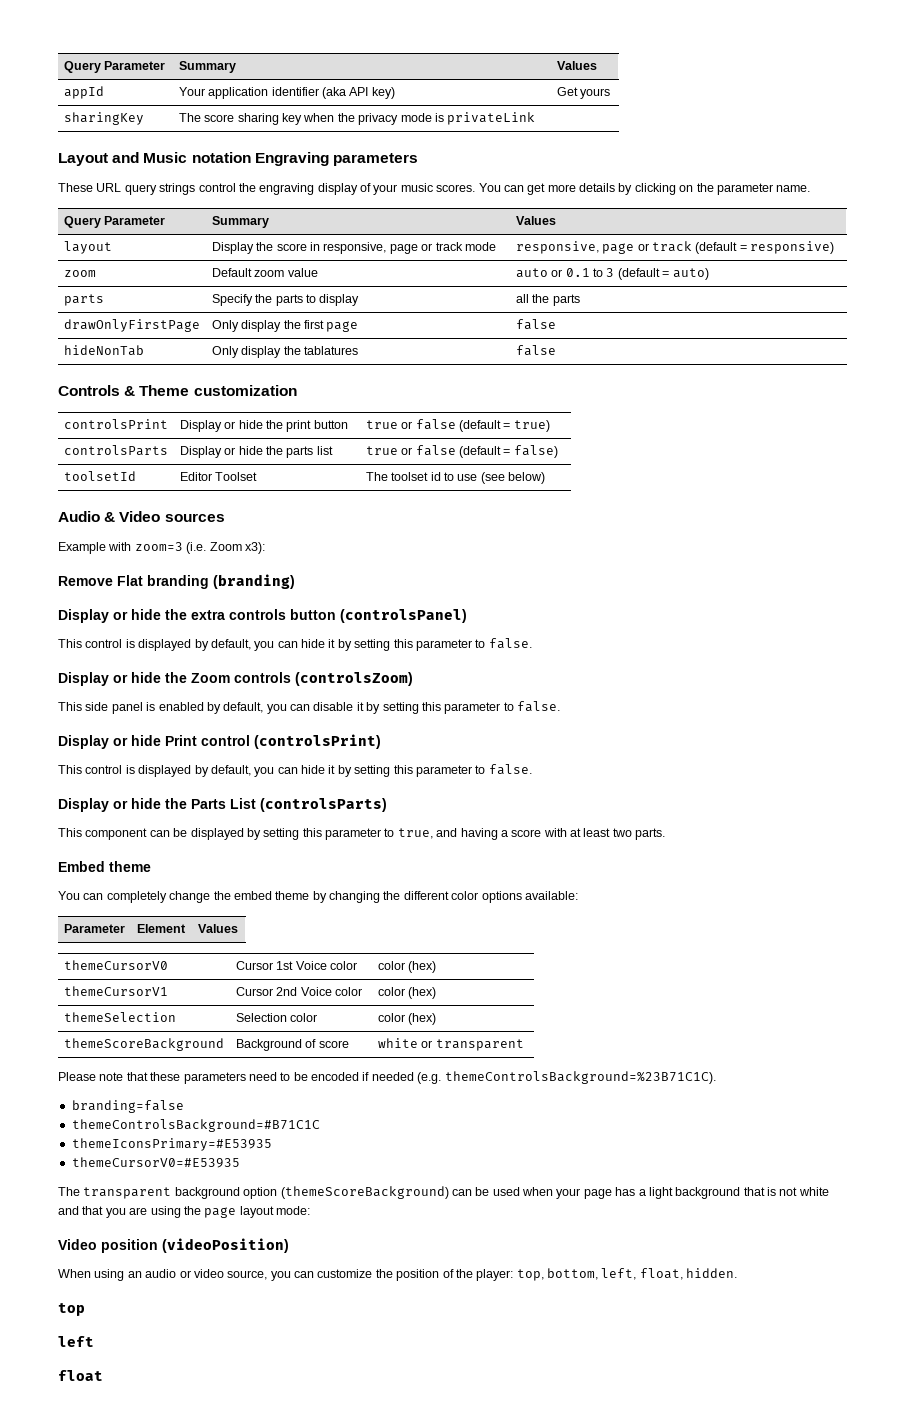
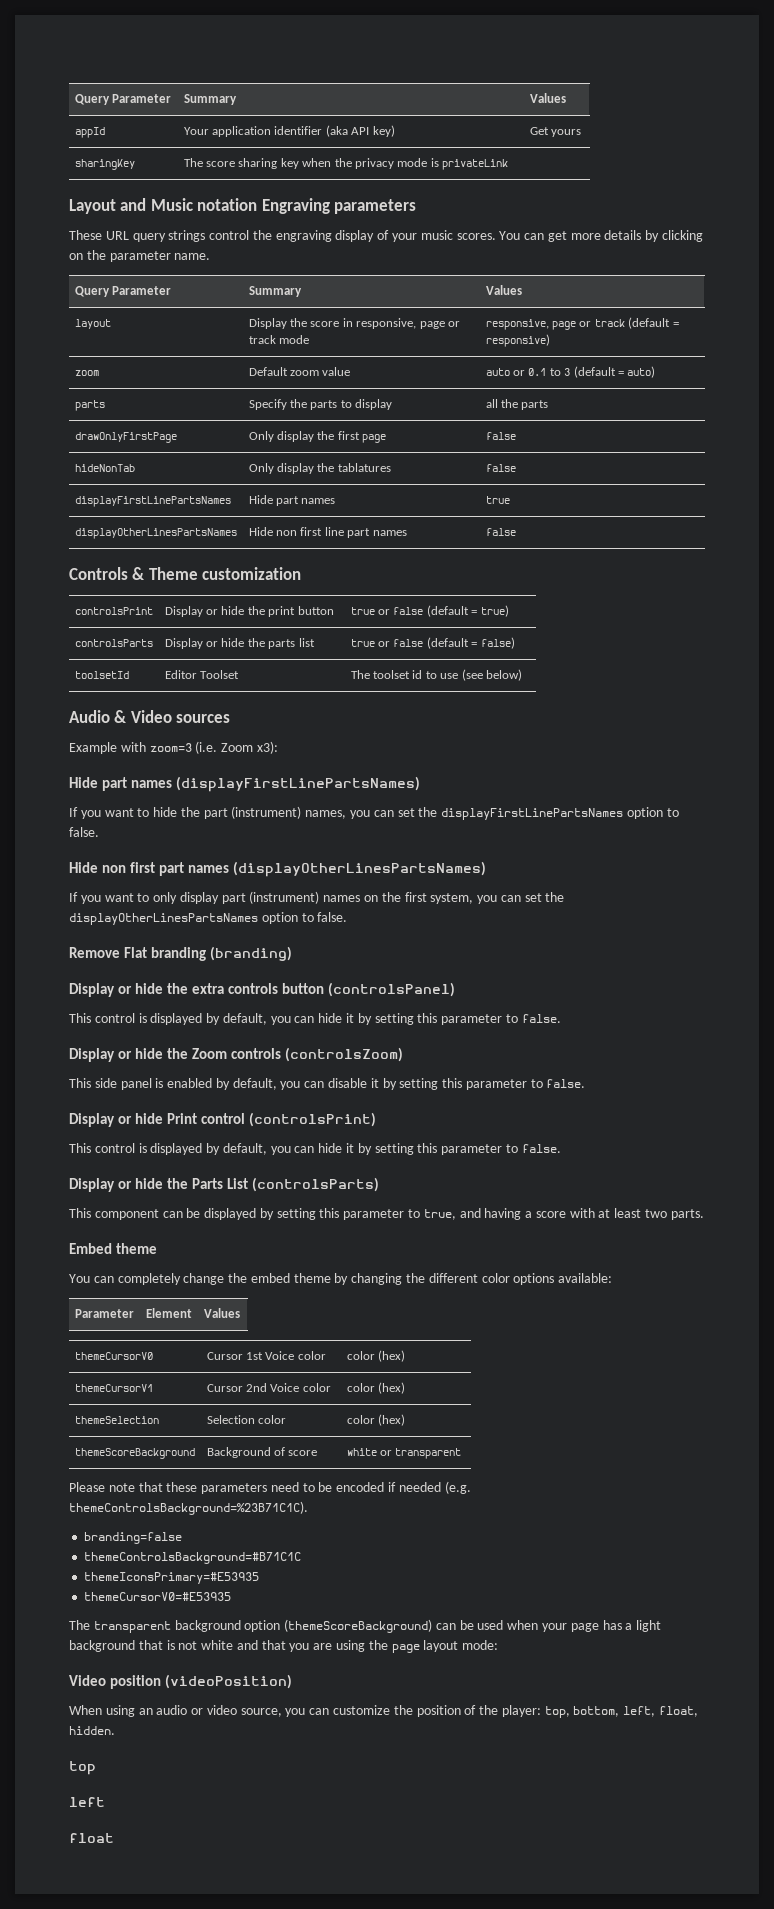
+ displayFirstLinePartsNames | Hide part names | true
+ displayOtherLinesPartsNames | Hide non first line part names | false
+ Hide part names (displayFirstLinePartsNames)
+ If you want to hide the part (instrument) names, you can set the displayFirstLinePartsNames option to false.
+ Hide non first part names (displayOtherLinesPartsNames)
+ If you want to only display part (instrument) names on the first system, you can set the displayOtherLinesPartsNames option to false.

